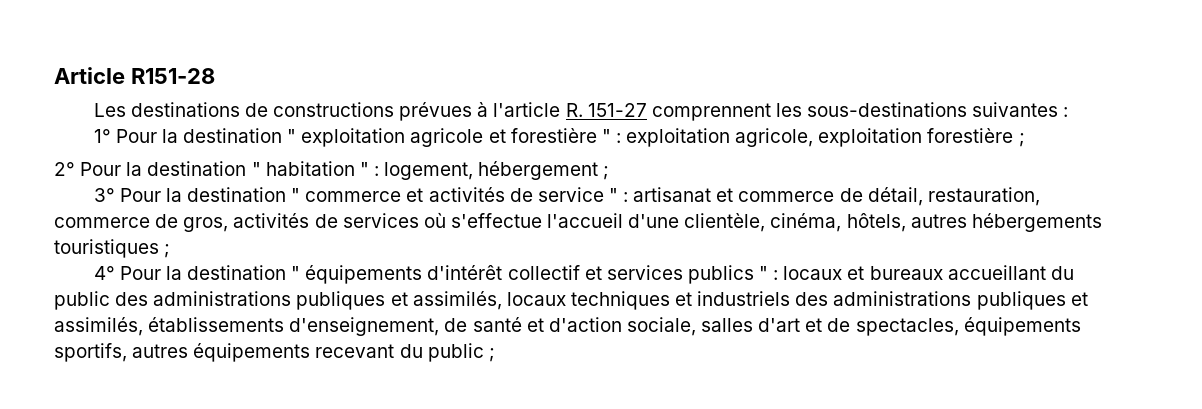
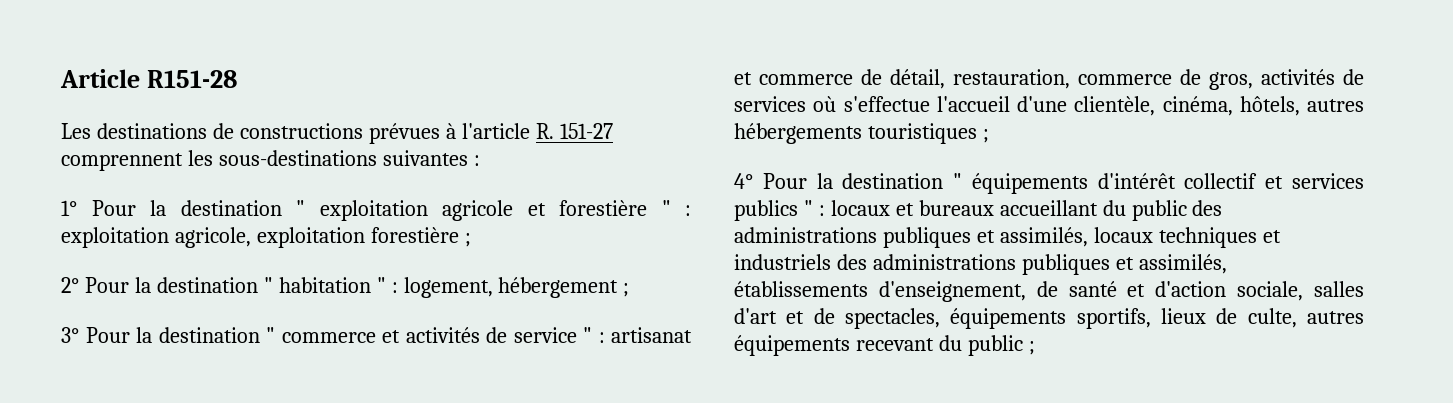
- 4° Pour la destination " équipements d'intérêt collectif et services publics " : locaux et bureaux accueillant du public des administrations publiques et assimilés, locaux techniques et industriels des administrations publiques et assimilés, établissements d'enseignement, de santé et d'action sociale, salles d'art et de spectacles, équipements sportifs, autres équipements recevant du public ;
+ 4° Pour la destination " équipements d'intérêt collectif et services publics " : locaux et bureaux accueillant du public des administrations publiques et assimilés, locaux techniques et industriels des administrations publiques et assimilés, établissements d'enseignement, de santé et d'action sociale, salles d'art et de spectacles, équipements sportifs, lieux de culte, autres équipements recevant du public ;

